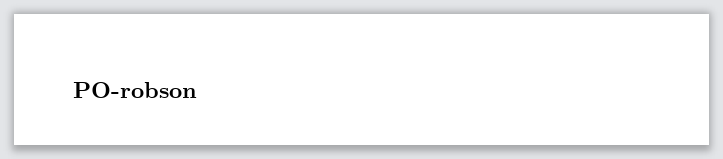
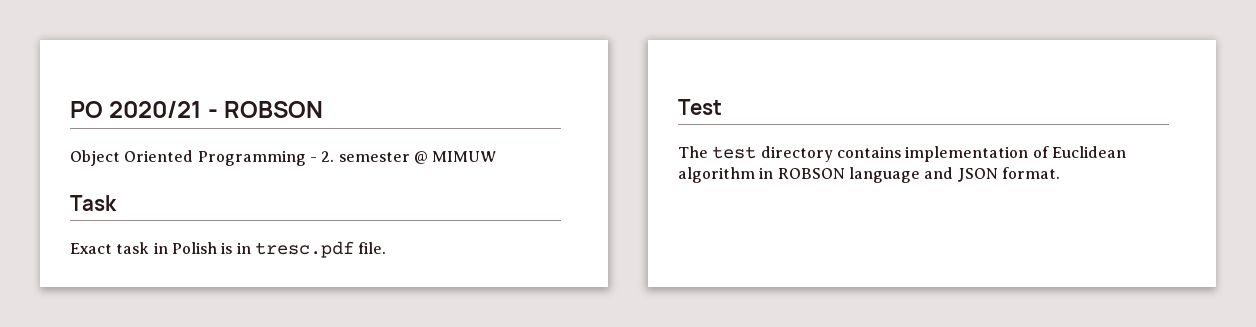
- PO-robson
+ PO 2020/21 - ROBSON
+ Object Oriented Programming - 2. semester @ MIMUW
+ Task
+ Exact task in Polish is in tresc.pdf file.
+ Test
+ The test directory contains implementation of Euclidean algorithm in ROBSON language and JSON format.

